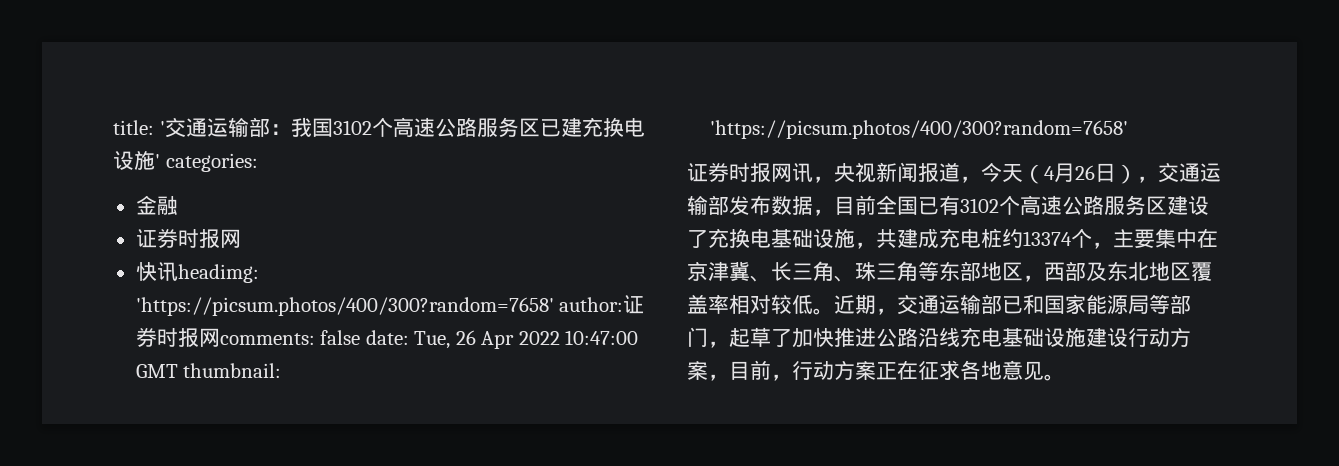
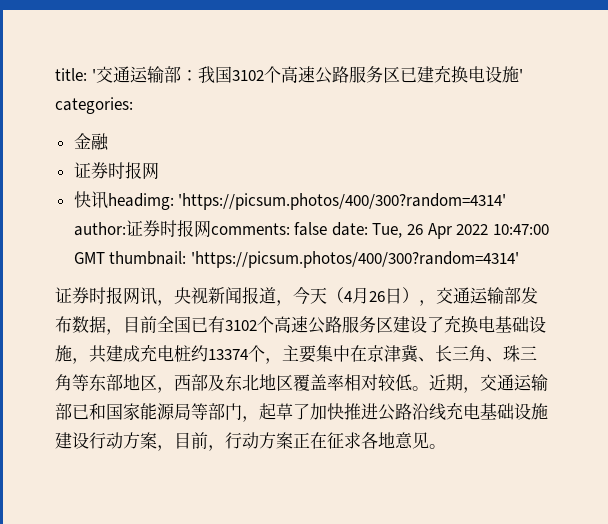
- 快讯headimg: 'https://picsum.photos/400/300?random=7658' author:证券时报网comments: false date: Tue, 26 Apr 2022 10:47:00 GMT thumbnail: 'https://picsum.photos/400/300?random=7658'
+ 快讯headimg: 'https://picsum.photos/400/300?random=4314' author:证券时报网comments: false date: Tue, 26 Apr 2022 10:47:00 GMT thumbnail: 'https://picsum.photos/400/300?random=4314'

